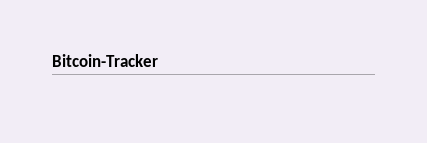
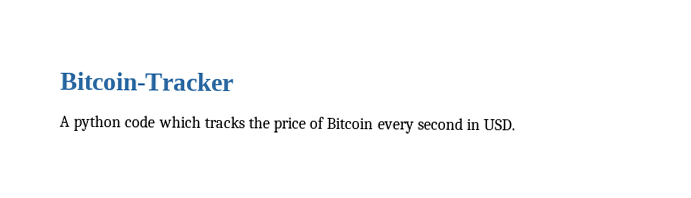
+ A python code which tracks the price of Bitcoin every second in USD.

